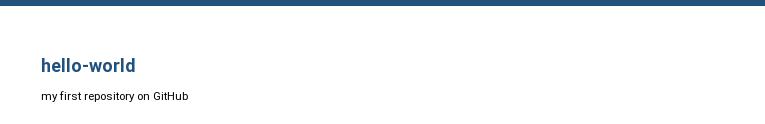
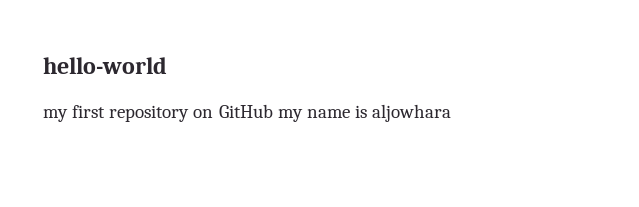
- my first repository on GitHub
+ my first repository on GitHub my name is aljowhara

